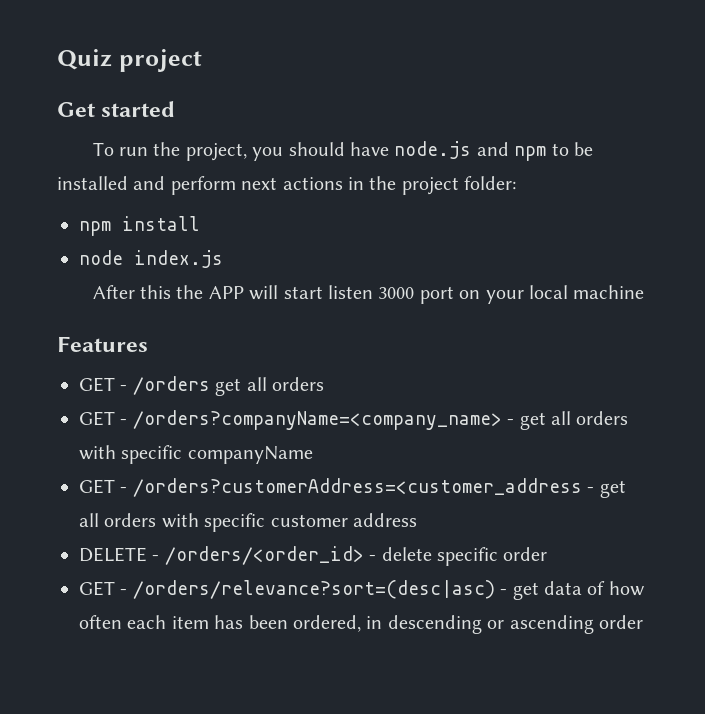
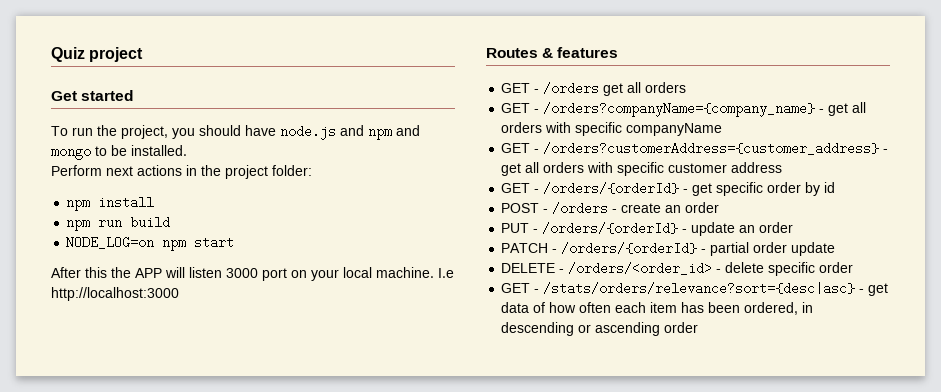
- To run the project, you should have node.js and npm to be installed and perform next actions in the project folder:
+ To run the project, you should have node.js and npm and mongo to be installed.
+ Perform next actions in the project folder:
- node index.js
+ npm run build
+ NODE_LOG=on npm start
- After this the APP will start listen 3000 port on your local machine
- Features
+ After this the APP will listen 3000 port on your local machine. I.e http://localhost:3000
+ Routes & features
- GET - /orders?companyName=<company_name> - get all orders with specific companyName
+ GET - /orders?companyName={company_name} - get all orders with specific companyName
- GET - /orders?customerAddress=<customer_address - get all orders with specific customer address
+ GET - /orders?customerAddress={customer_address} - get all orders with specific customer address
+ GET - /orders/{orderId} - get specific order by id
+ POST - /orders - create an order
+ PUT - /orders/{orderId} - update an order
+ PATCH - /orders/{orderId} - partial order update
- GET - /orders/relevance?sort=(desc|asc) - get data of how often each item has been ordered, in descending or ascending order
+ GET - /stats/orders/relevance?sort={desc|asc} - get data of how often each item has been ordered, in descending or ascending order

